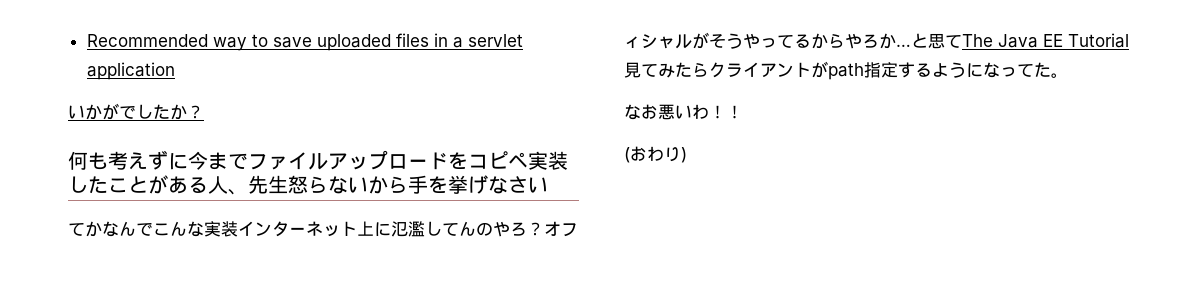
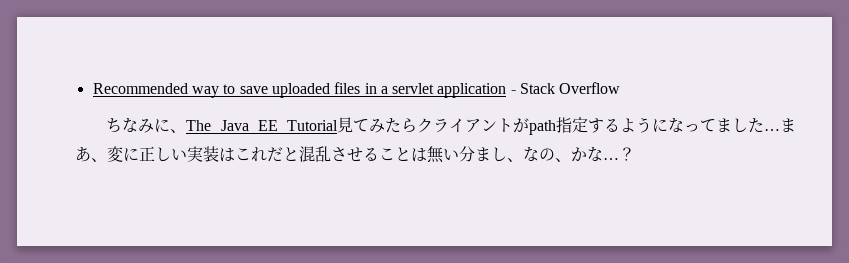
- Recommended way to save uploaded files in a servlet application
- いかがでしたか？
- 何も考えずに今までファイルアップロードをコピペ実装したことがある人、先生怒らないから手を挙げなさい
- てかなんでこんな実装インターネット上に氾濫してんのやろ？オフィシャルがそうやってるからやろか…と思てThe Java EE Tutorial見てみたらクライアントがpath指定するようになってた。
- なお悪いわ！！
- (おわり)
+ Recommended way to save uploaded files in a servlet application - Stack Overflow
+ ちなみに、The Java EE Tutorial見てみたらクライアントがpath指定するようになってました…まあ、変に正しい実装はこれだと混乱させることは無い分まし、なの、かな…？

